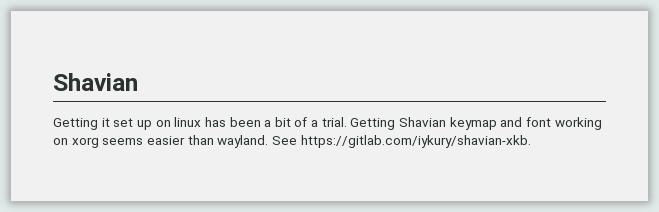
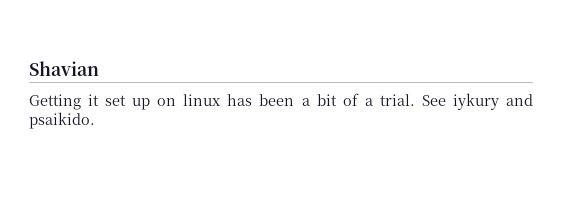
- Getting Shavian keymap and font working on xorg seems easier than wayland. See https://gitlab.com/iykury/shavian-xkb.
+ See iykury and psaikido.

